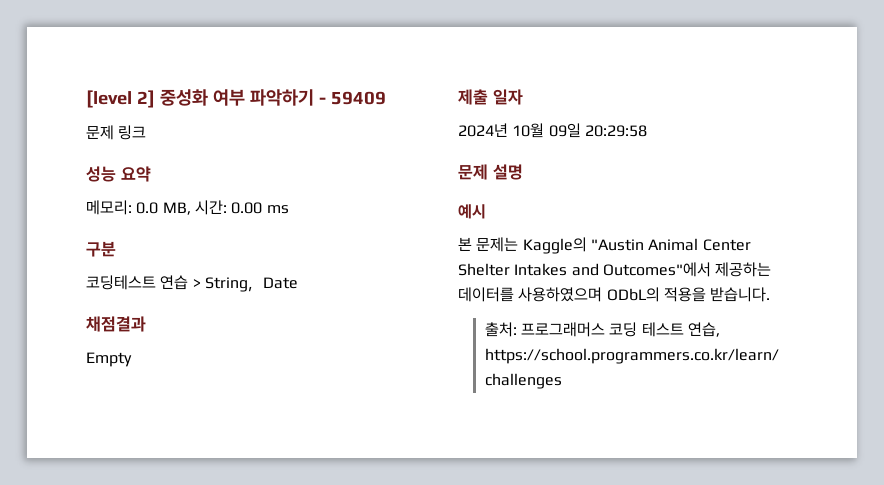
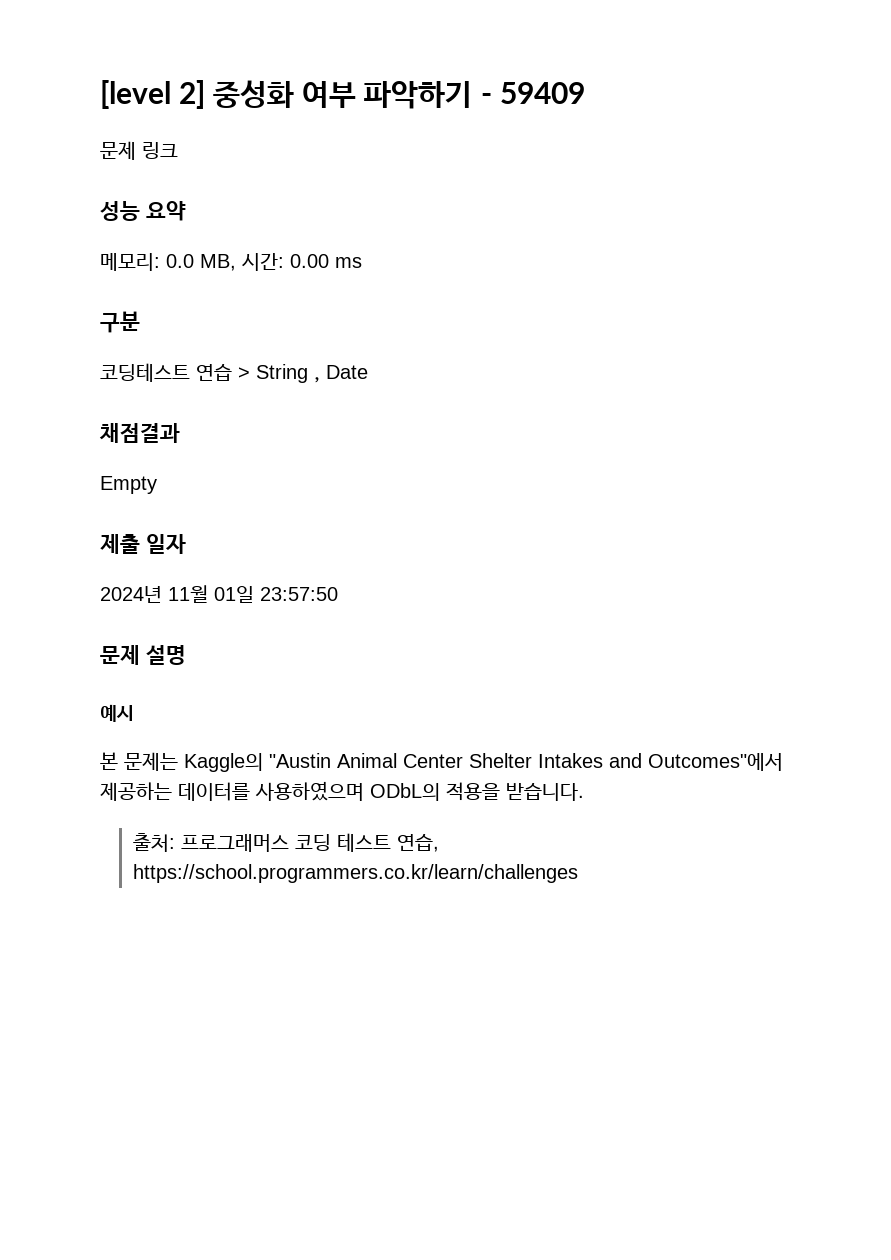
- 2024년 10월 09일 20:29:58
+ 2024년 11월 01일 23:57:50

